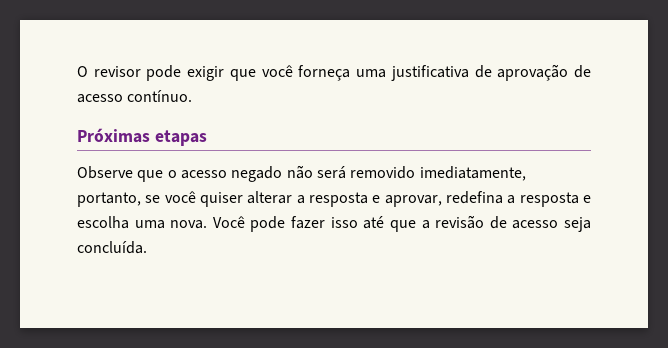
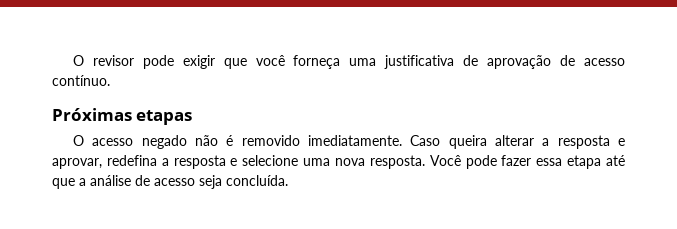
- Observe que o acesso negado não será removido imediatamente, portanto, se você quiser alterar a resposta e aprovar, redefina a resposta e escolha uma nova.
+ O acesso negado não é removido imediatamente. Caso queira alterar a resposta e aprovar, redefina a resposta e selecione uma nova resposta.
- Você pode fazer isso até que a revisão de acesso seja concluída.
+ Você pode fazer essa etapa até que a análise de acesso seja concluída.

